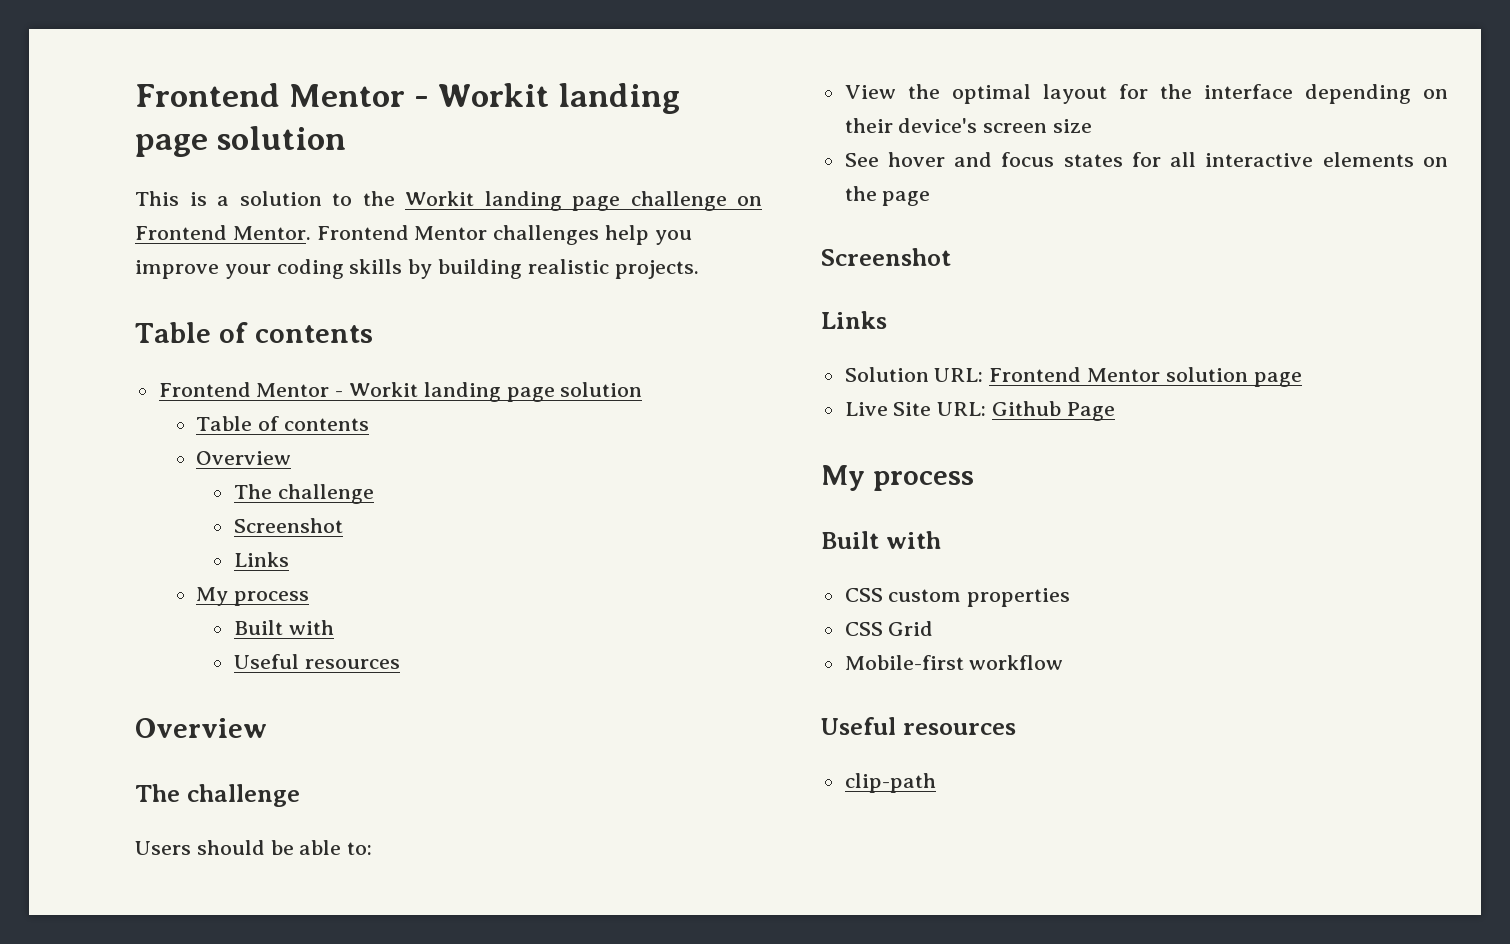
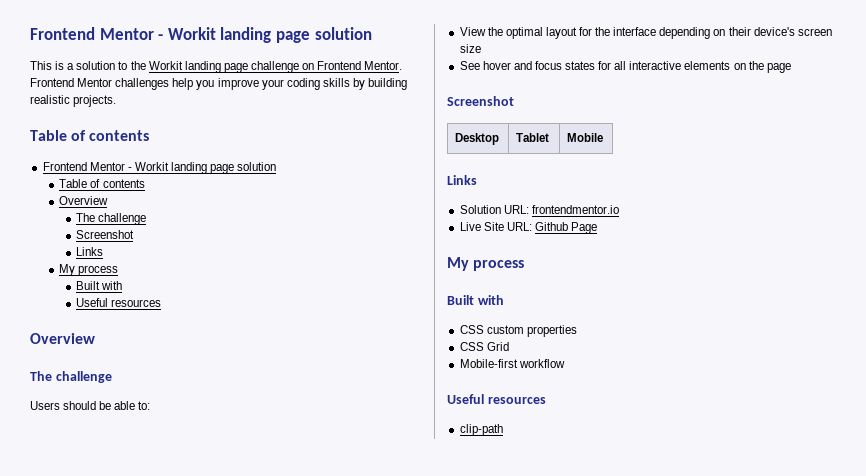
+ Desktop | Tablet | Mobile
- Solution URL: Frontend Mentor solution page
+ Solution URL: frontendmentor.io

